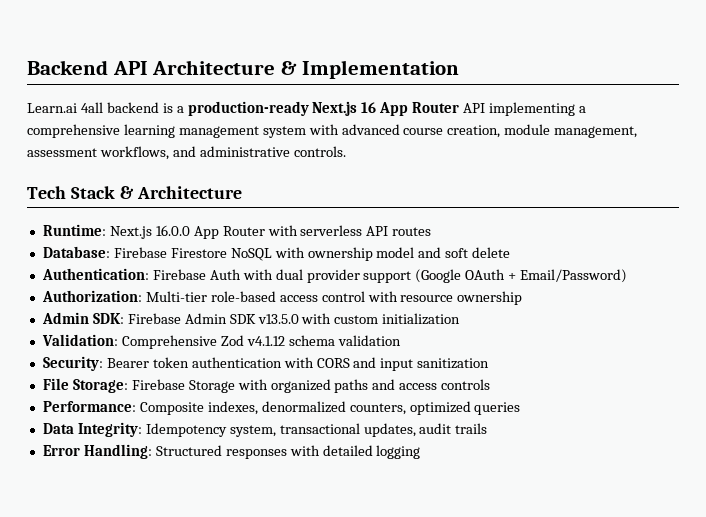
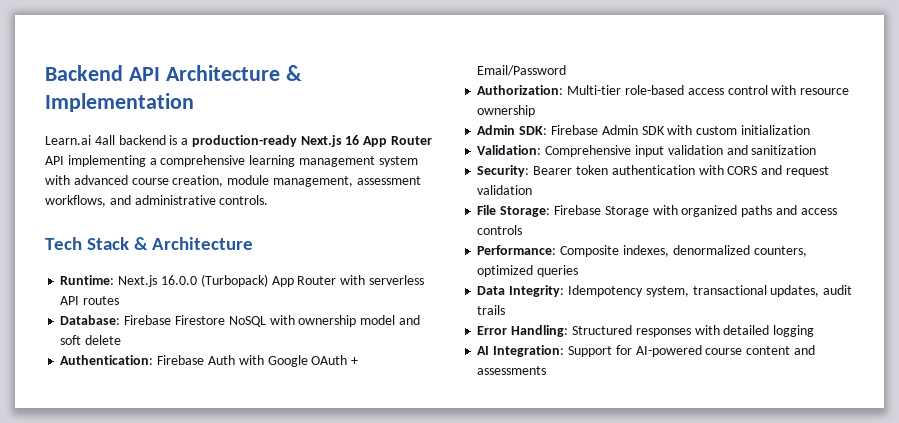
- Runtime: Next.js 16.0.0 App Router with serverless API routes
+ Runtime: Next.js 16.0.0 (Turbopack) App Router with serverless API routes
- Authentication: Firebase Auth with dual provider support (Google OAuth + Email/Password)
+ Authentication: Firebase Auth with Google OAuth + Email/Password
- Admin SDK: Firebase Admin SDK v13.5.0 with custom initialization
+ Admin SDK: Firebase Admin SDK with custom initialization
- Validation: Comprehensive Zod v4.1.12 schema validation
+ Validation: Comprehensive input validation and sanitization
- Security: Bearer token authentication with CORS and input sanitization
+ Security: Bearer token authentication with CORS and request validation
+ AI Integration: Support for AI-powered course content and assessments

